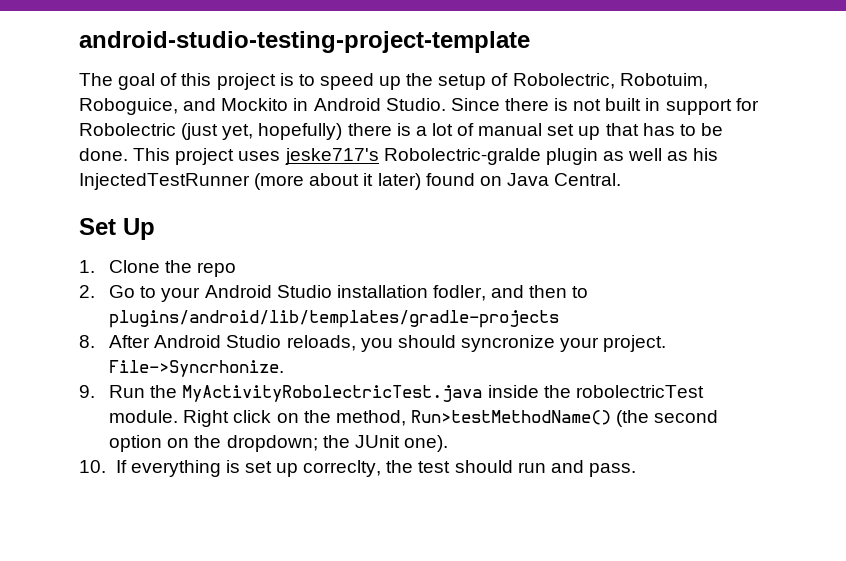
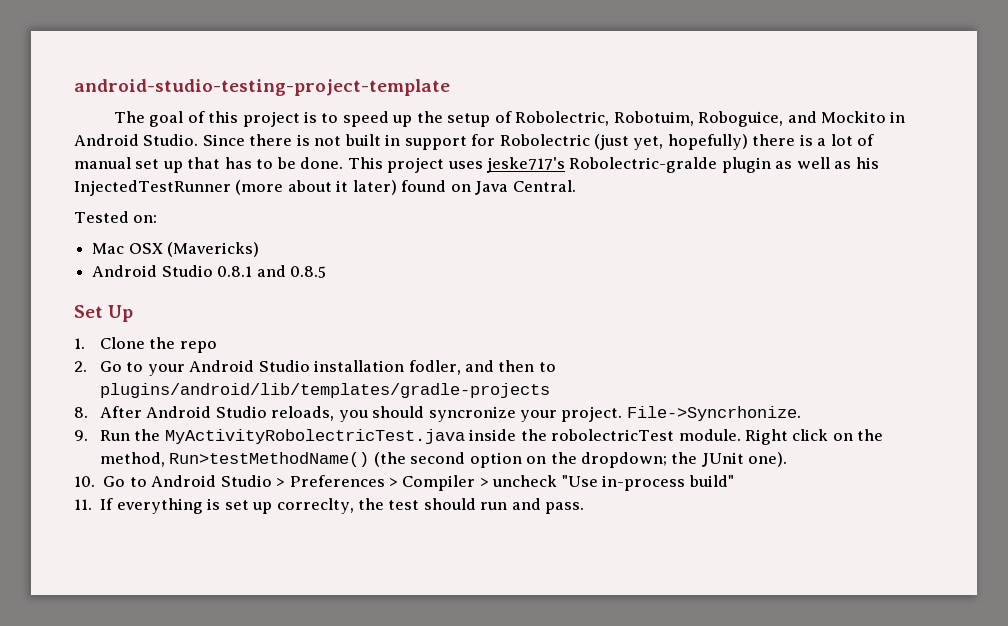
+ Tested on:
+ Mac OSX (Mavericks)
+ Android Studio 0.8.1 and 0.8.5
- 10. If everything is set up correclty, the test should run and pass.
+ 10. Go to Android Studio > Preferences > Compiler > uncheck "Use in-process build"
+ 11. If everything is set up correclty, the test should run and pass.

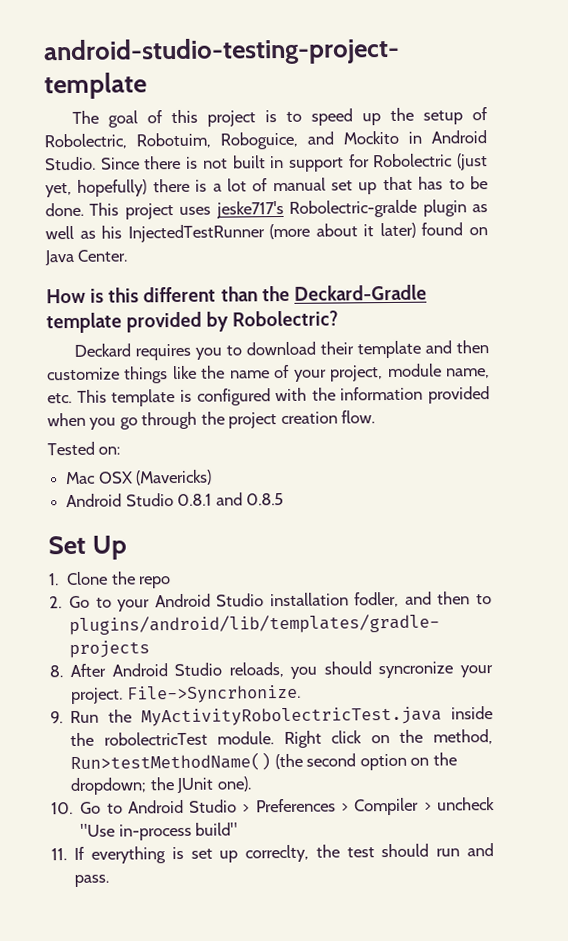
- This project uses jeske717's Robolectric-gralde plugin as well as his InjectedTestRunner (more about it later) found on Java Central.
+ This project uses jeske717's Robolectric-gralde plugin as well as his InjectedTestRunner (more about it later) found on Java Center.
+ How is this different than the Deckard-Gradle template provided by Robolectric?
+ Deckard requires you to download their template and then customize things like the name of your project, module name, etc. This template is configured with the information provided when you go through the project creation flow.

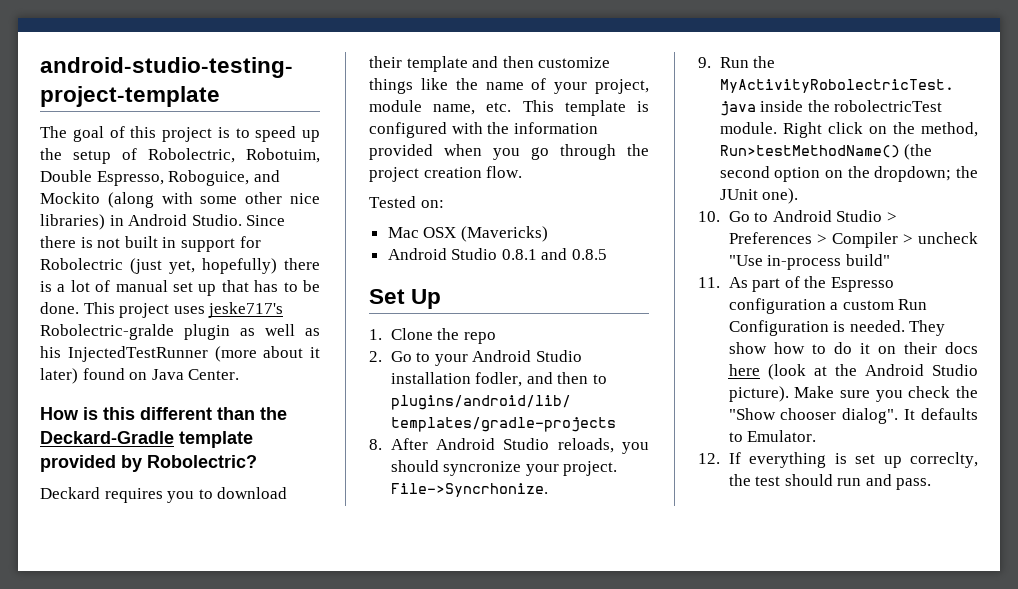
- The goal of this project is to speed up the setup of Robolectric, Robotuim, Roboguice, and Mockito in Android Studio.
+ The goal of this project is to speed up the setup of Robolectric, Robotuim, Double Espresso, Roboguice, and Mockito (along with some other nice libraries) in Android Studio.
- 11. If everything is set up correclty, the test should run and pass.
+ 11. As part of the Espresso configuration a custom Run Configuration is needed. They show how to do it on their docs here (look at the Android Studio picture). Make sure you check the "Show chooser dialog". It defaults to Emulator.
+ 12. If everything is set up correclty, the test should run and pass.

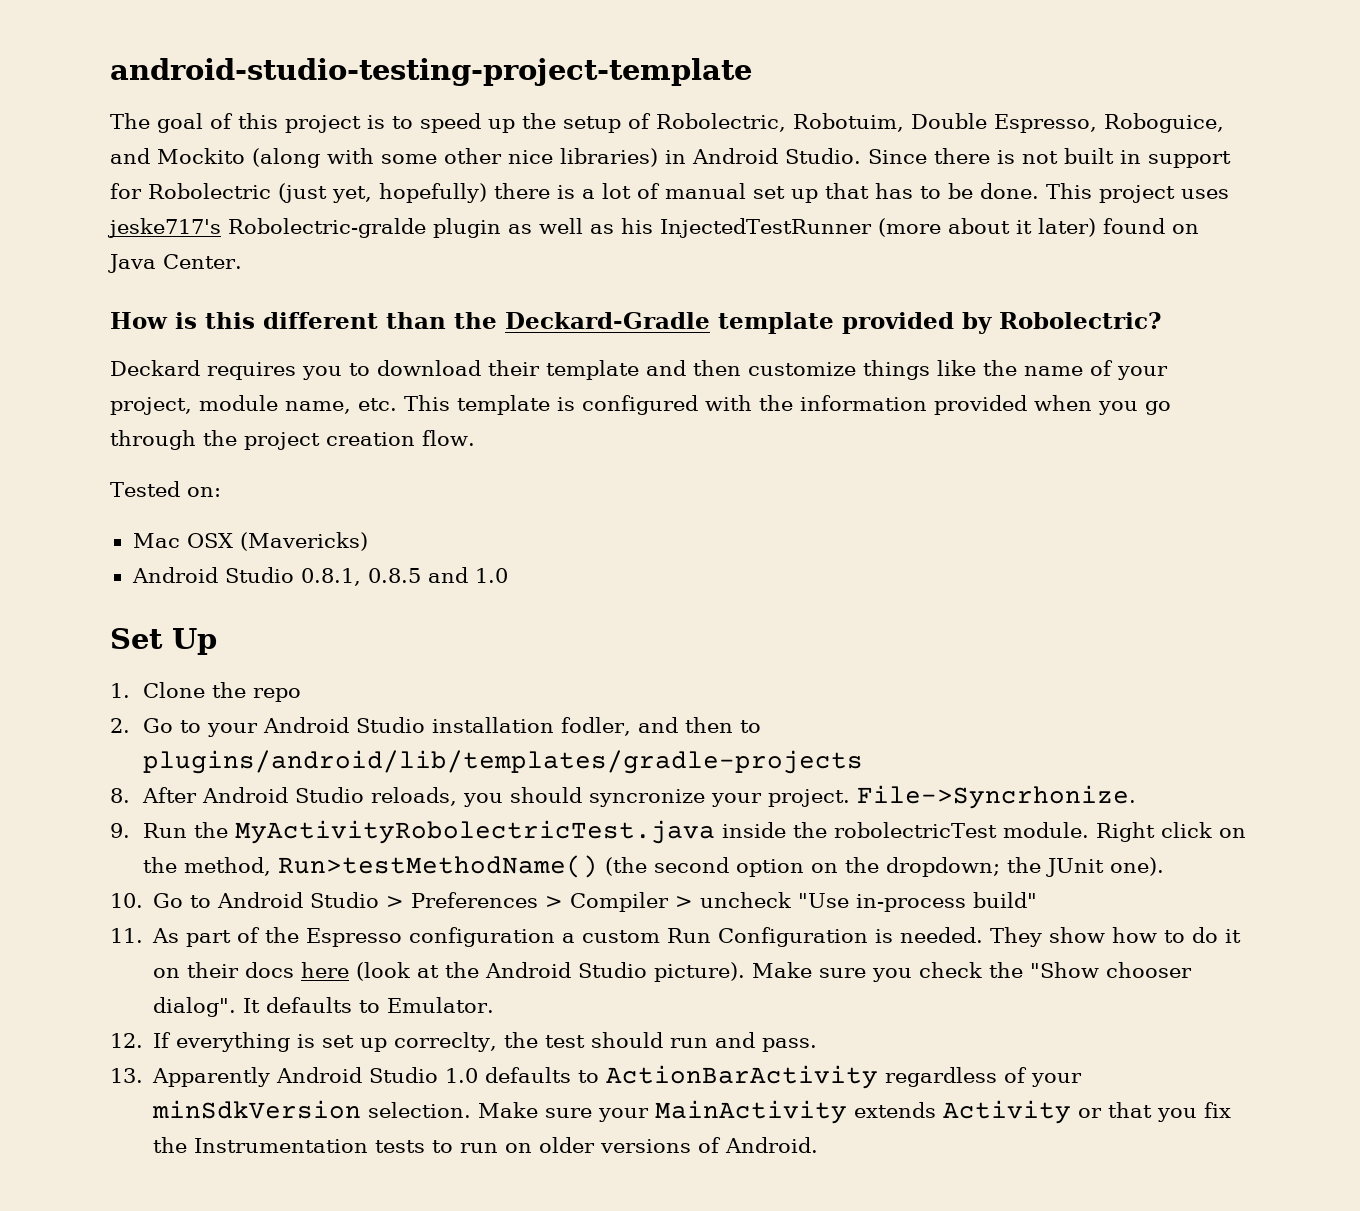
- Android Studio 0.8.1 and 0.8.5
+ Android Studio 0.8.1, 0.8.5 and 1.0
+ 13. Apparently Android Studio 1.0 defaults to ActionBarActivity regardless of your minSdkVersion selection. Make sure your MainActivity extends Activity or that you fix the Instrumentation tests to run on older versions of Android.

